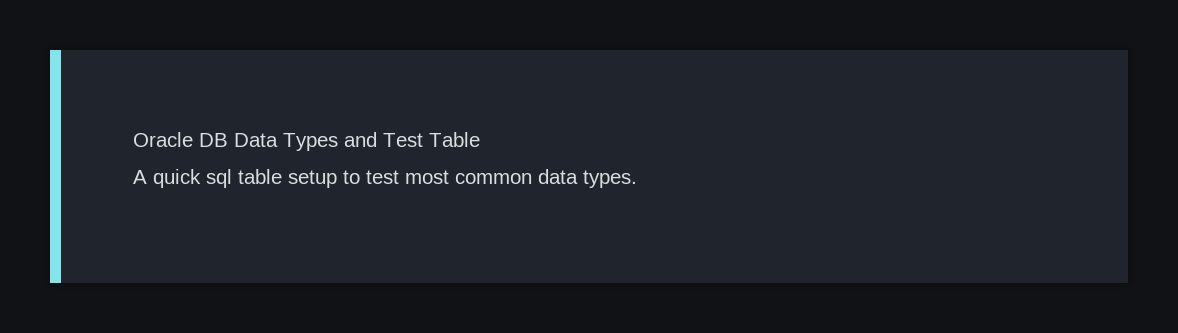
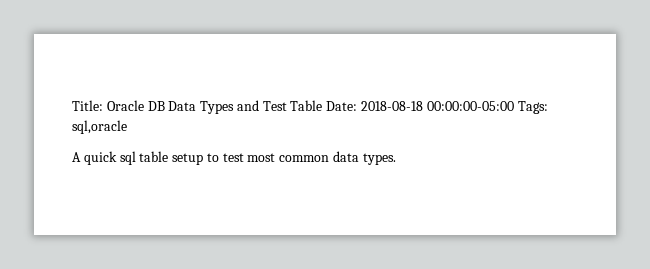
- Oracle DB Data Types and Test Table
+ Title: Oracle DB Data Types and Test Table Date: 2018-08-18 00:00:00-05:00 Tags: sql,oracle

